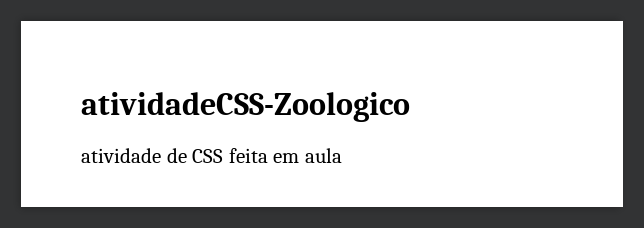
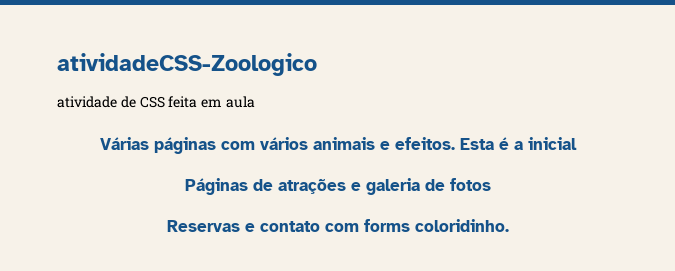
+ Várias páginas com vários animais e efeitos. Esta é a inicial
+ Páginas de atrações e galeria de fotos
+ Reservas e contato com forms coloridinho.

